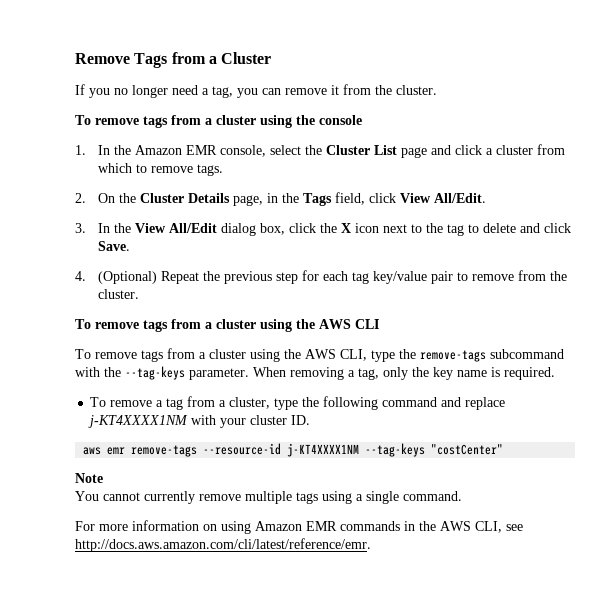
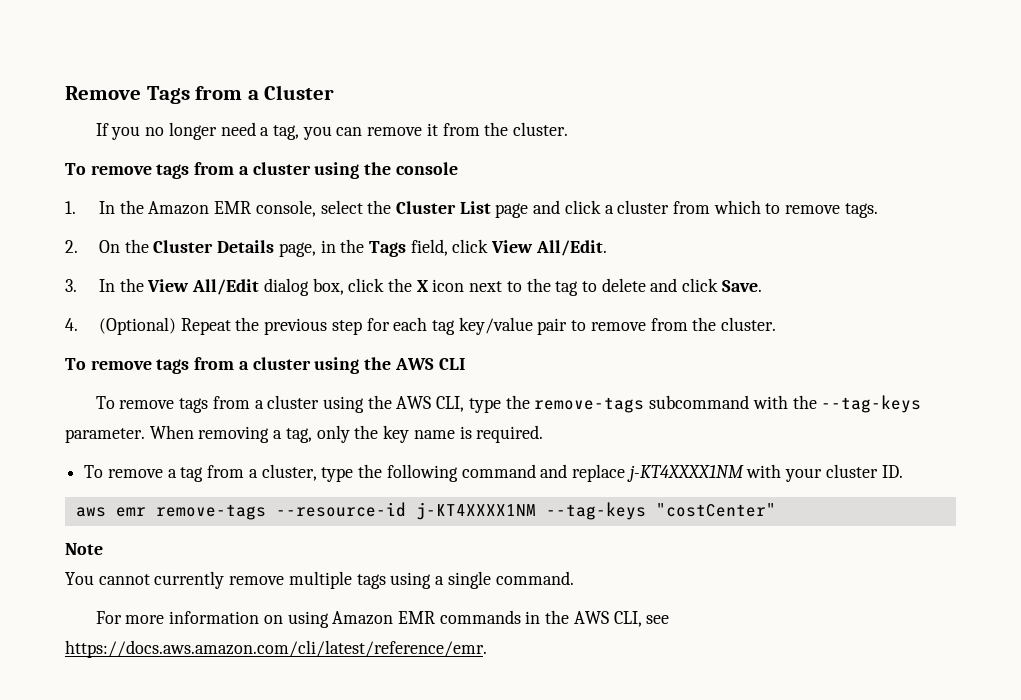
- For more information on using Amazon EMR commands in the AWS CLI, see http://docs.aws.amazon.com/cli/latest/reference/emr.
+ For more information on using Amazon EMR commands in the AWS CLI, see https://docs.aws.amazon.com/cli/latest/reference/emr.

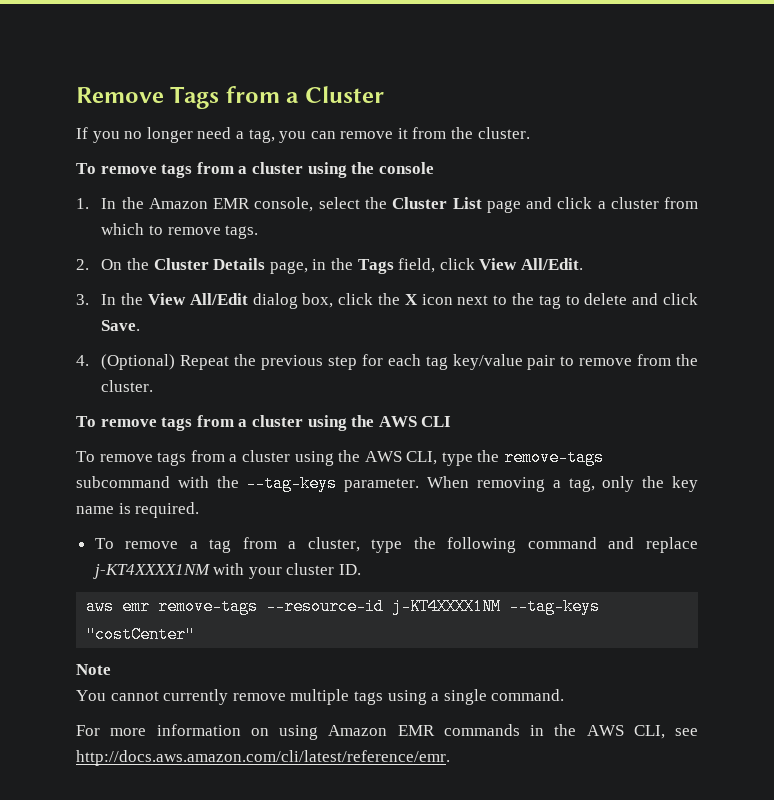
- For more information on using Amazon EMR commands in the AWS CLI, see https://docs.aws.amazon.com/cli/latest/reference/emr.
+ For more information on using Amazon EMR commands in the AWS CLI, see http://docs.aws.amazon.com/cli/latest/reference/emr.

